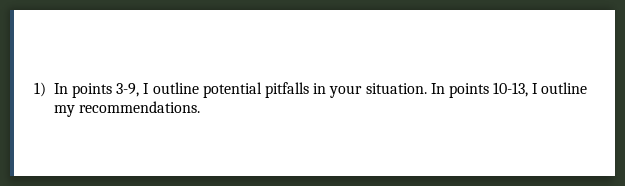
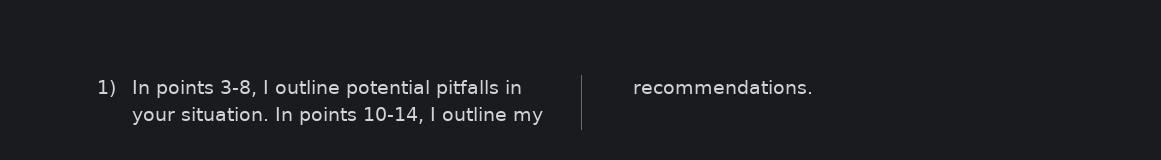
- 1) In points 3-9, I outline potential pitfalls in your situation.
+ 1) In points 3-8, I outline potential pitfalls in your situation.
- In points 10-13, I outline my recommendations.
+ In points 10-14, I outline my recommendations.

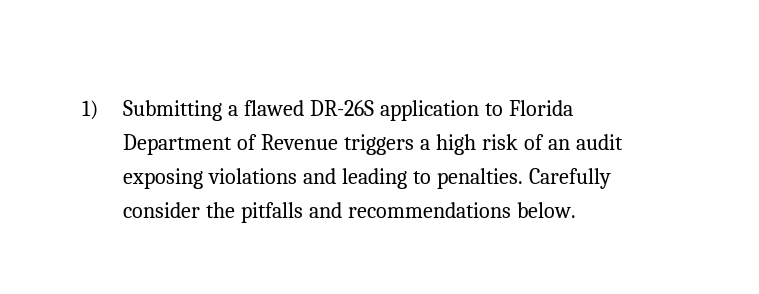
- 1) In points 3-8, I outline potential pitfalls in your situation. In points 10-14, I outline my recommendations.
+ 1) Submitting a flawed DR-26S application to Florida Department of Revenue triggers a high risk of an audit exposing violations and leading to penalties. Carefully consider the pitfalls and recommendations below.

